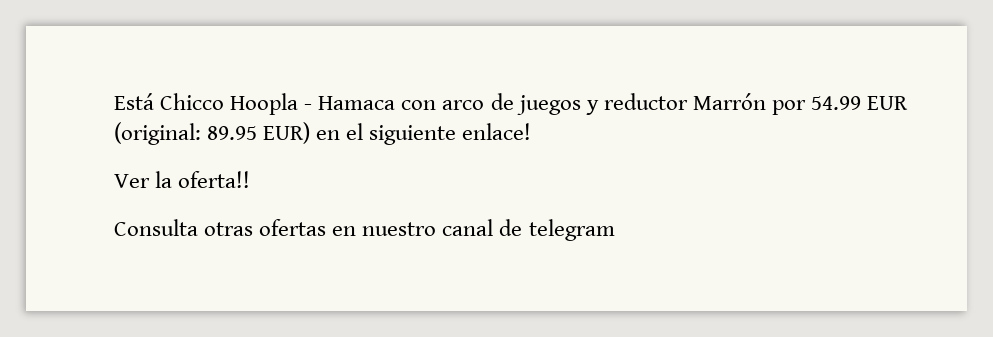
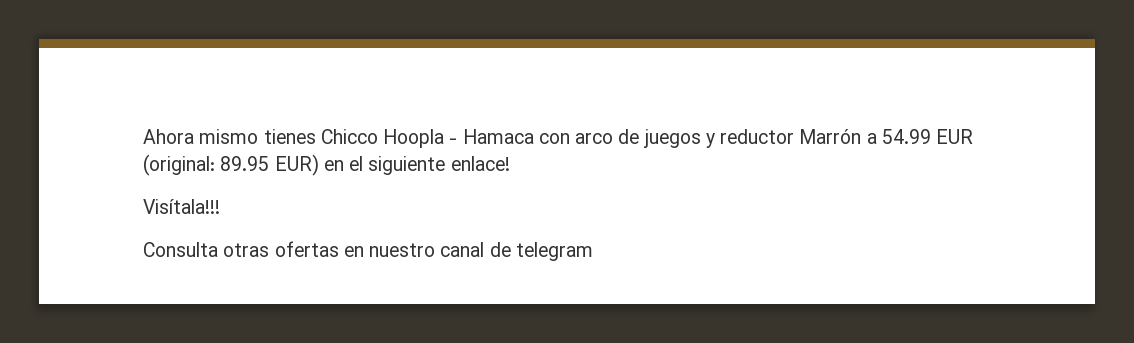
- Está Chicco Hoopla - Hamaca con arco de juegos y reductor Marrón por 54.99 EUR (original: 89.95 EUR) en el siguiente enlace!
+ Ahora mismo tienes Chicco Hoopla - Hamaca con arco de juegos y reductor Marrón a 54.99 EUR (original: 89.95 EUR) en el siguiente enlace!
- Ver la oferta!!
+ Visítala!!!

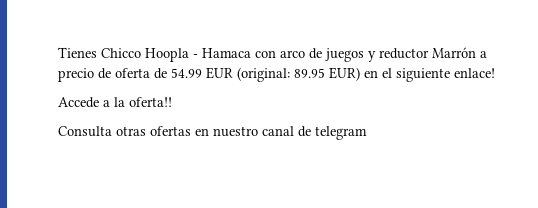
- Ahora mismo tienes Chicco Hoopla - Hamaca con arco de juegos y reductor Marrón a 54.99 EUR (original: 89.95 EUR) en el siguiente enlace!
+ Tienes Chicco Hoopla - Hamaca con arco de juegos y reductor Marrón a precio de oferta de 54.99 EUR (original: 89.95 EUR) en el siguiente enlace!
- Visítala!!!
+ Accede a la oferta!!

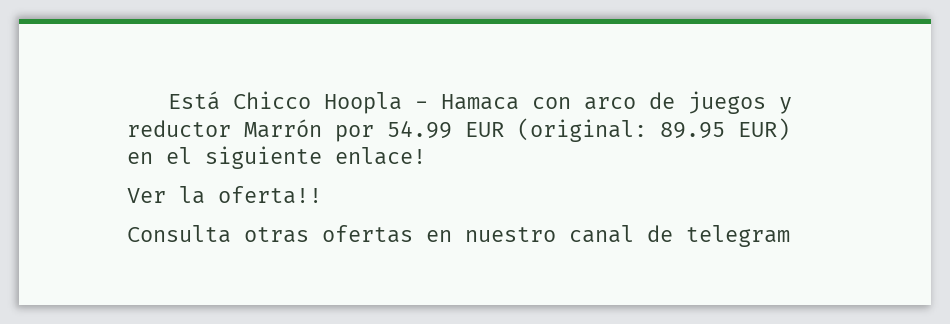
- Tienes Chicco Hoopla - Hamaca con arco de juegos y reductor Marrón a precio de oferta de 54.99 EUR (original: 89.95 EUR) en el siguiente enlace!
+ Está Chicco Hoopla - Hamaca con arco de juegos y reductor Marrón por 54.99 EUR (original: 89.95 EUR) en el siguiente enlace!
- Accede a la oferta!!
+ Ver la oferta!!

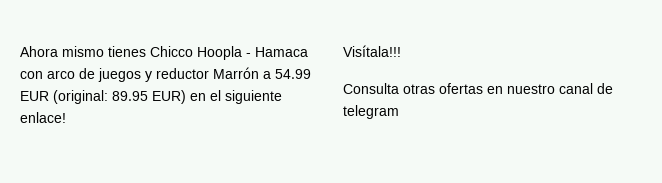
- Está Chicco Hoopla - Hamaca con arco de juegos y reductor Marrón por 54.99 EUR (original: 89.95 EUR) en el siguiente enlace!
+ Ahora mismo tienes Chicco Hoopla - Hamaca con arco de juegos y reductor Marrón a 54.99 EUR (original: 89.95 EUR) en el siguiente enlace!
- Ver la oferta!!
+ Visítala!!!

